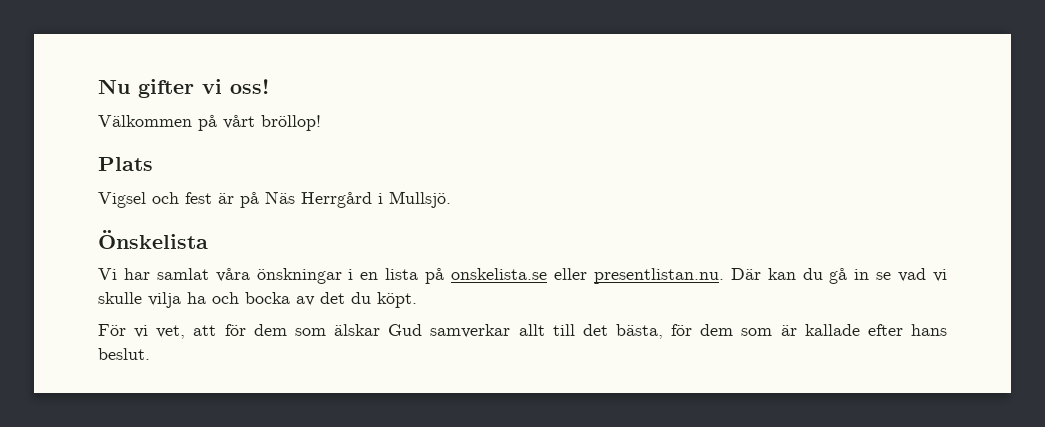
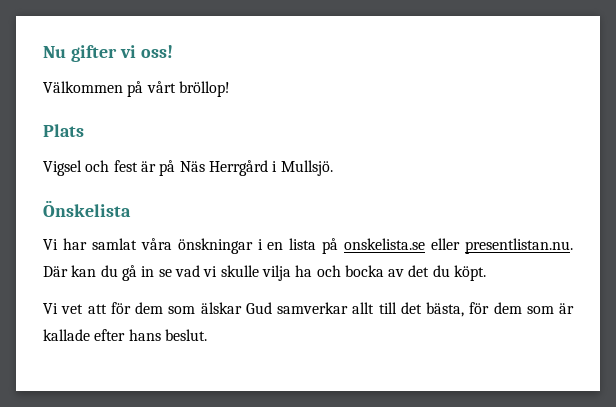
- För vi vet, att för dem som älskar Gud samverkar allt till det bästa, för dem som är kallade efter hans beslut.
+ Vi vet att för dem som älskar Gud samverkar allt till det bästa, för dem som är kallade efter hans beslut.

